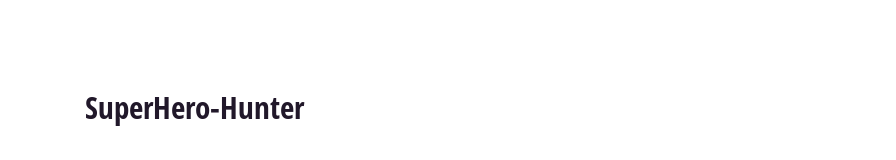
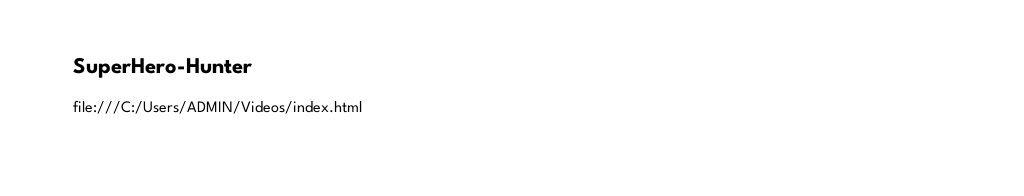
+ file:///C:/Users/ADMIN/Videos/index.html

